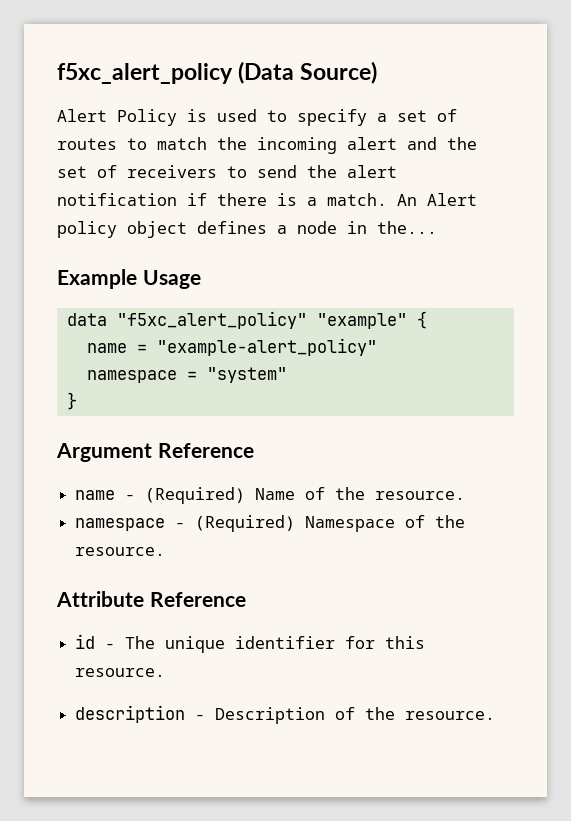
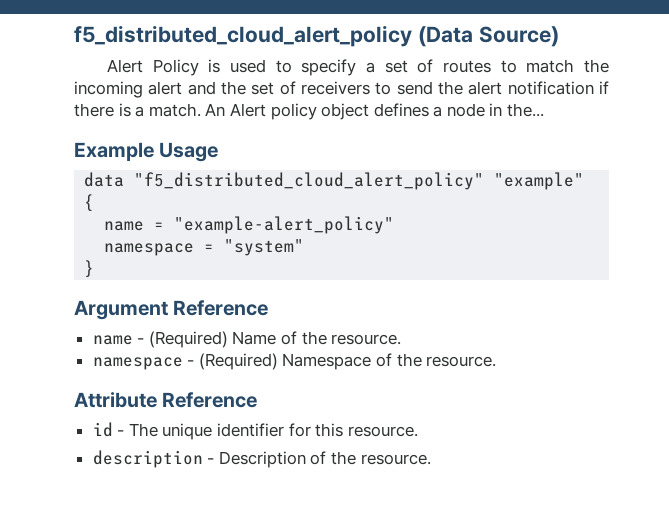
- f5xc_alert_policy (Data Source)
+ f5_distributed_cloud_alert_policy (Data Source)
- data "f5xc_alert_policy" "example" {
+ data "f5_distributed_cloud_alert_policy" "example" {

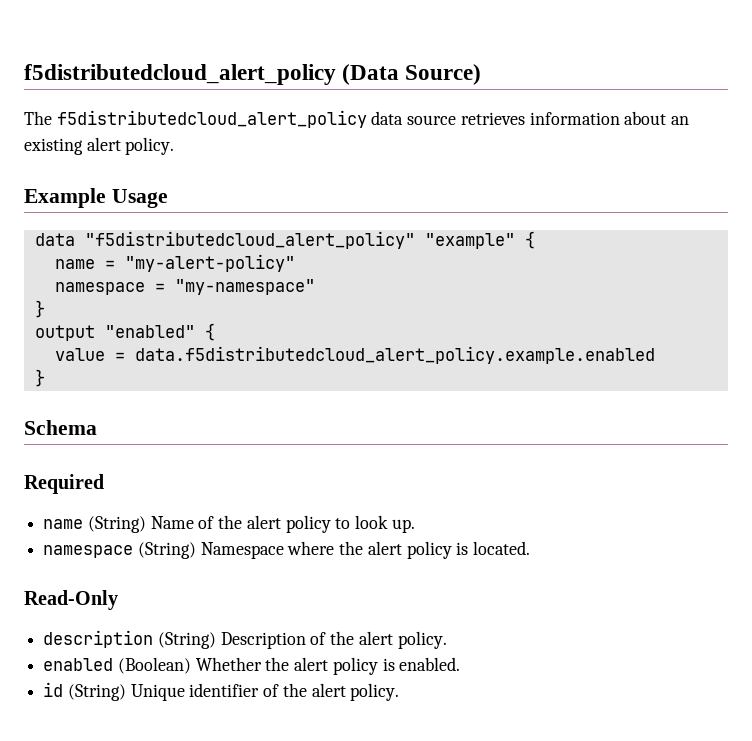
- f5_distributed_cloud_alert_policy (Data Source)
+ f5distributedcloud_alert_policy (Data Source)
- Alert Policy is used to specify a set of routes to match the incoming alert and the set of receivers to send the alert notification if there is a match. An Alert policy object defines a node in the...
+ The f5distributedcloud_alert_policy data source retrieves information about an existing alert policy.
- data "f5_distributed_cloud_alert_policy" "example" {
+ data "f5distributedcloud_alert_policy" "example" {
- name = "example-alert_policy"
+ name = "my-alert-policy"
- namespace = "system"
+ namespace = "my-namespace"
  }
- Argument Reference
- name - (Required) Name of the resource.
- namespace - (Required) Namespace of the resource.
- Attribute Reference
- id - The unique identifier for this resource.
+ output "enabled" {
+ value = data.f5distributedcloud_alert_policy.example.enabled
+ }
+ Schema
+ Required
+ name (String) Name of the alert policy to look up.
+ namespace (String) Namespace where the alert policy is located.
+ Read-Only
- description - Description of the resource.
+ description (String) Description of the alert policy.
+ enabled (Boolean) Whether the alert policy is enabled.
+ id (String) Unique identifier of the alert policy.

